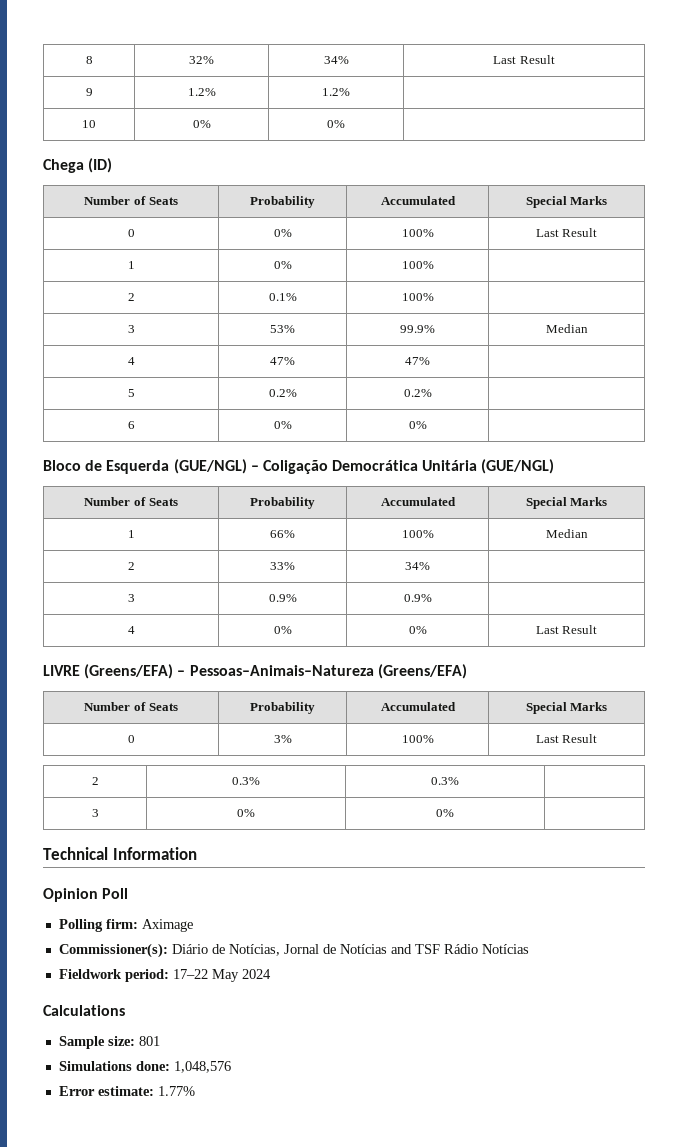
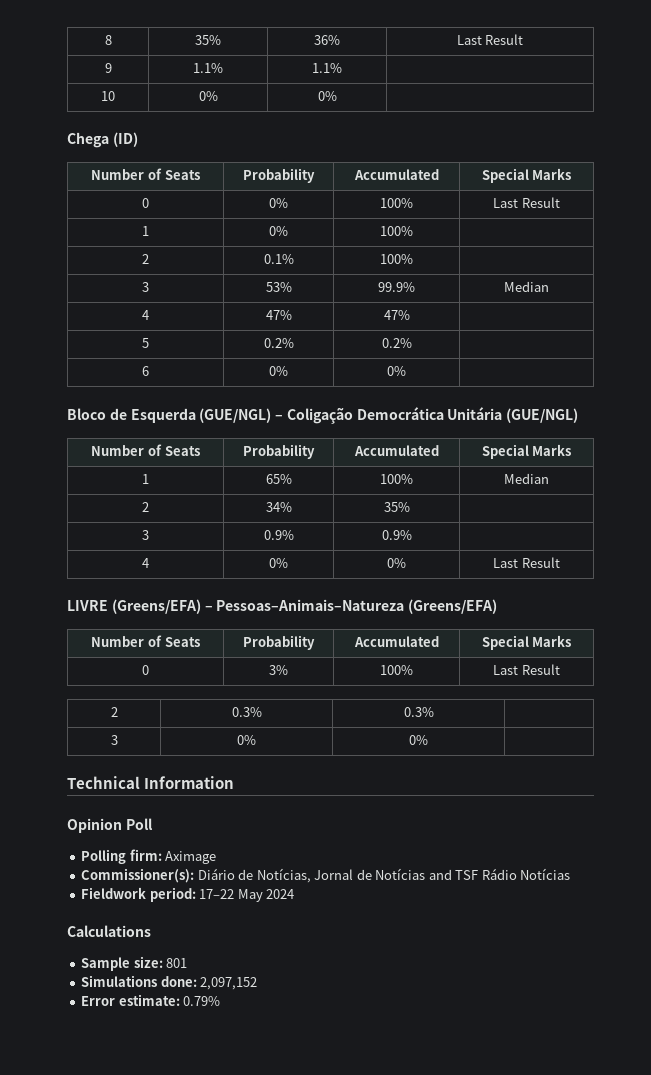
- 8 | 32% | 34% | Last Result
+ 8 | 35% | 36% | Last Result
- 9 | 1.2% | 1.2% |
+ 9 | 1.1% | 1.1% |
- 1 | 66% | 100% | Median
+ 1 | 65% | 100% | Median
- 2 | 33% | 34% |
+ 2 | 34% | 35% |
- Simulations done: 1,048,576
+ Simulations done: 2,097,152
- Error estimate: 1.77%
+ Error estimate: 0.79%

